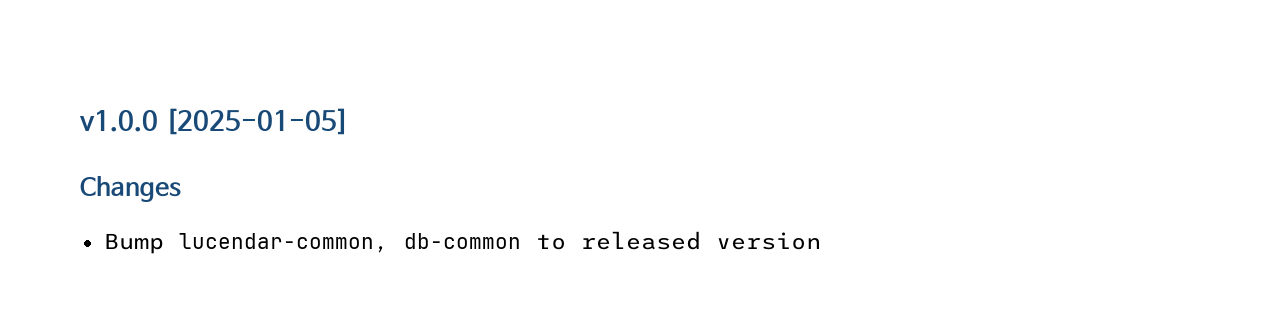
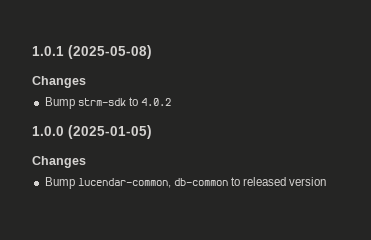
- v1.0.0 [2025-01-05]
+ 1.0.1 (2025-05-08)
+ Changes
+ Bump strm-sdk to 4.0.2
+ 1.0.0 (2025-01-05)

